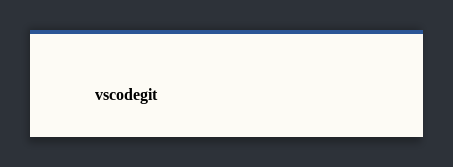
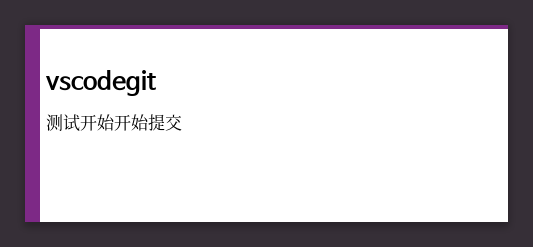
+ 测试开始开始提交

